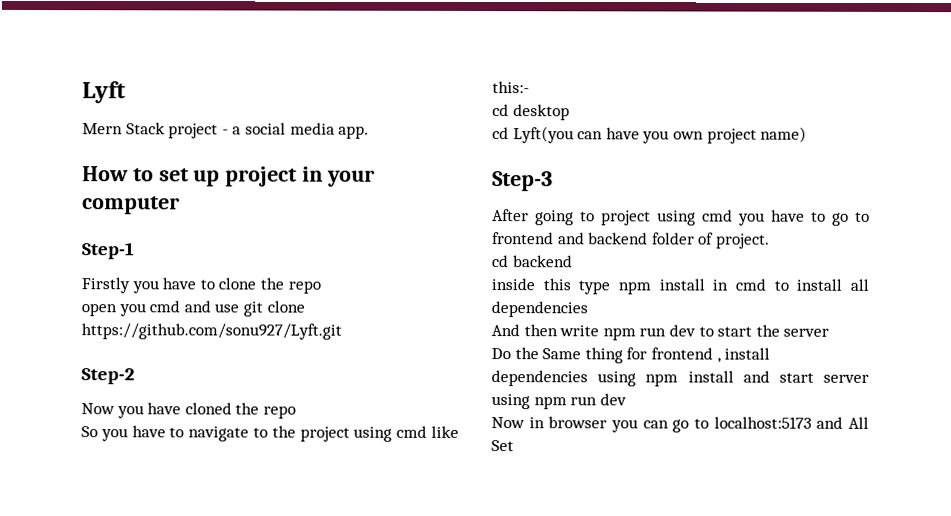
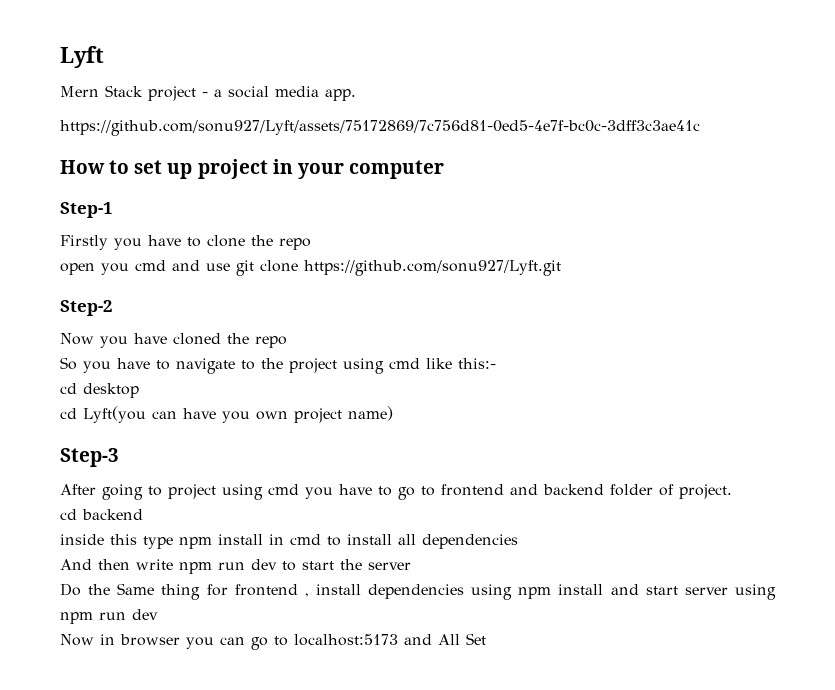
+ https://github.com/sonu927/Lyft/assets/75172869/7c756d81-0ed5-4e7f-bc0c-3dff3c3ae41c

